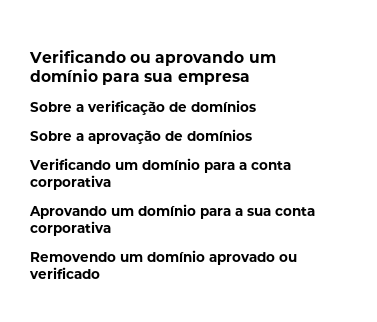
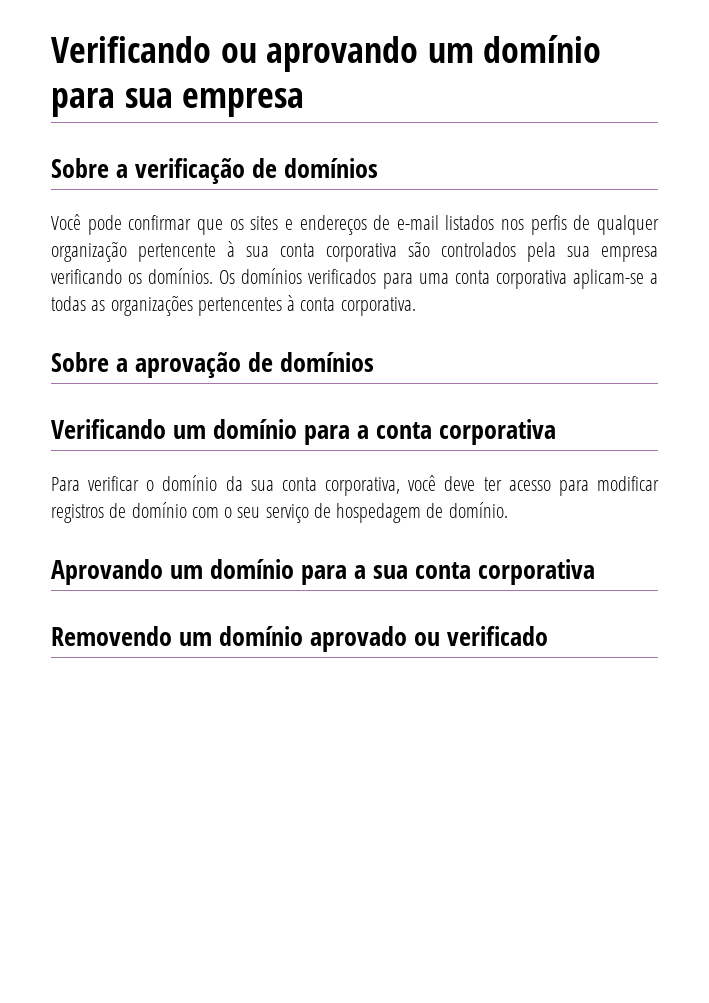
+ Você pode confirmar que os sites e endereços de e-mail listados nos perfis de qualquer organização pertencente à sua conta corporativa são controlados pela sua empresa verificando os domínios. Os domínios verificados para uma conta corporativa aplicam-se a todas as organizações pertencentes à conta corporativa.
+ Para verificar o domínio da sua conta corporativa, você deve ter acesso para modificar registros de domínio com o seu serviço de hospedagem de domínio.

